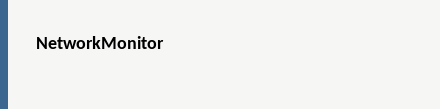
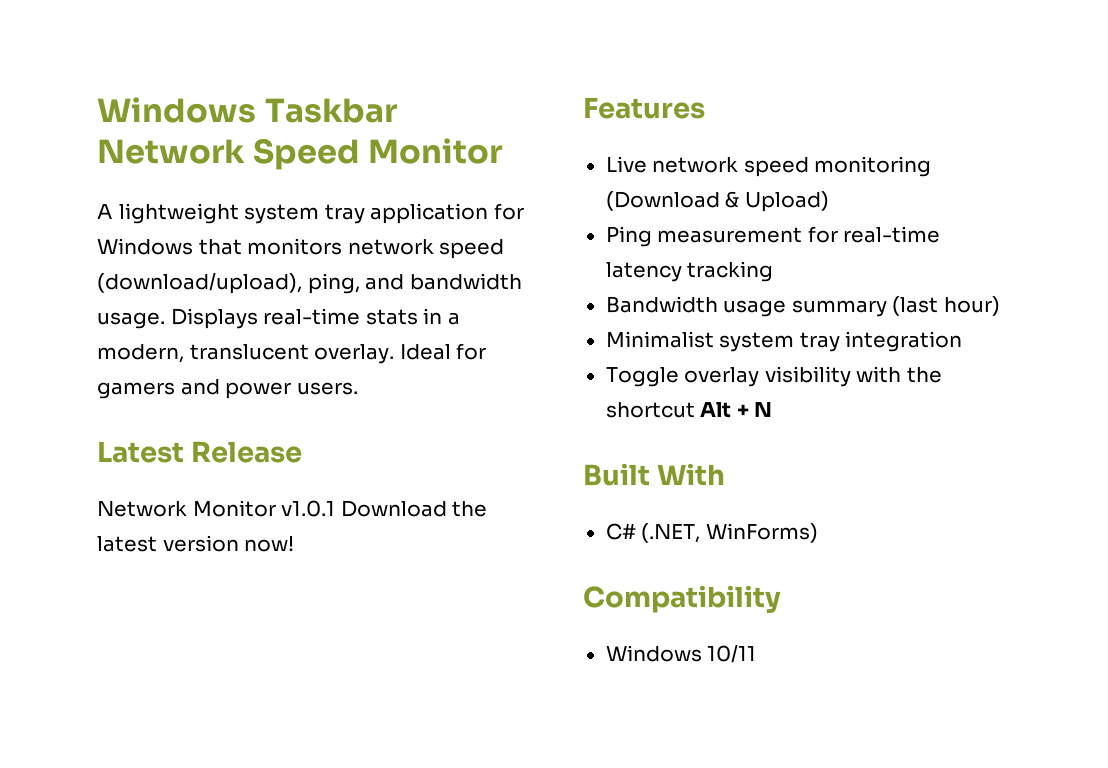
- NetworkMonitor
+ Windows Taskbar Network Speed Monitor
+ A lightweight system tray application for Windows that monitors network speed (download/upload), ping, and bandwidth usage. Displays real-time stats in a modern, translucent overlay. Ideal for gamers and power users.
+ Latest Release
+ Network Monitor v1.0.1 Download the latest version now!
+ Features
+ Live network speed monitoring (Download & Upload)
+ Ping measurement for real-time latency tracking
+ Bandwidth usage summary (last hour)
+ Minimalist system tray integration
+ Toggle overlay visibility with the shortcut Alt + N
+ Built With
+ C# (.NET, WinForms)
+ Compatibility
+ Windows 10/11

